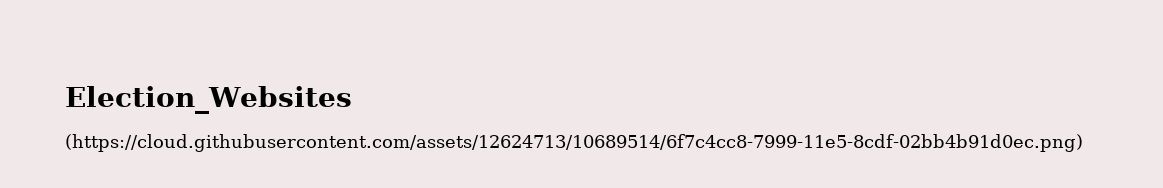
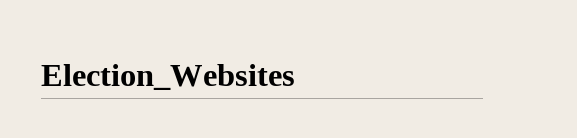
- (https://cloud.githubusercontent.com/assets/12624713/10689514/6f7c4cc8-7999-11e5-8cdf-02bb4b91d0ec.png)

